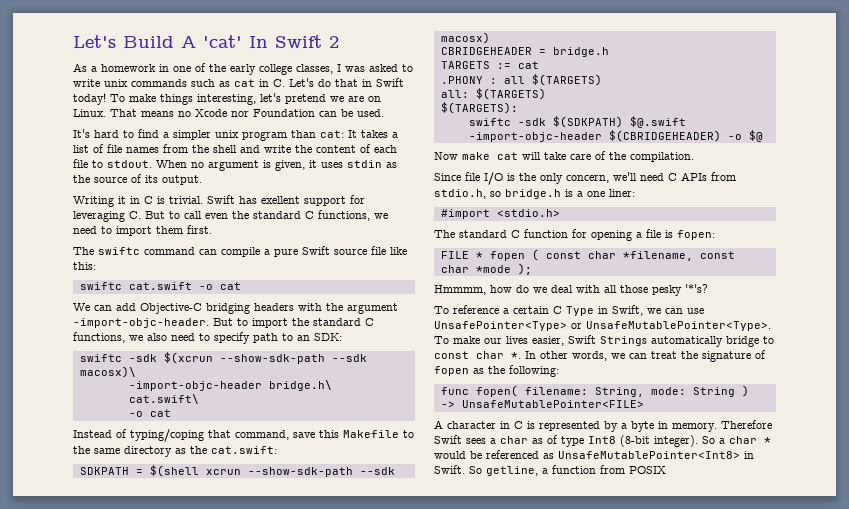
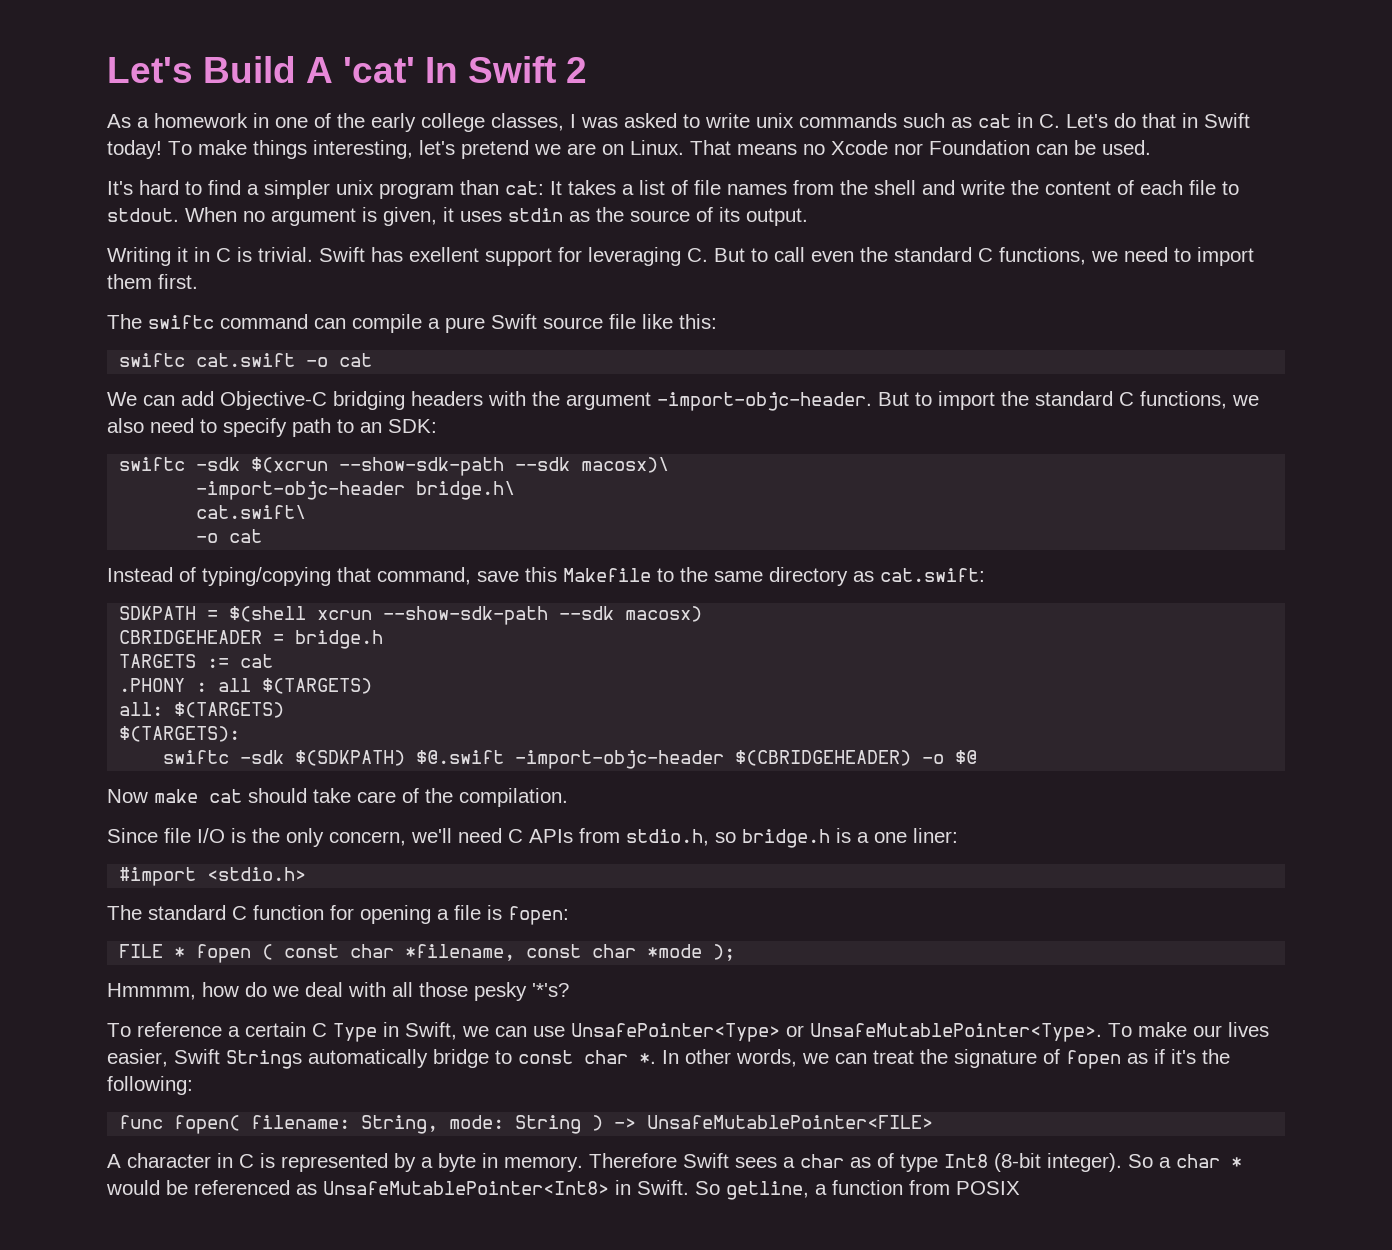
- Instead of typing/coping that command, save this Makefile to the same directory as the cat.swift:
+ Instead of typing/copying that command, save this Makefile to the same directory as cat.swift:
- Now make cat will take care of the compilation.
+ Now make cat should take care of the compilation.
- In other words, we can treat the signature of fopen as the following:
+ In other words, we can treat the signature of fopen as if it's the following:

